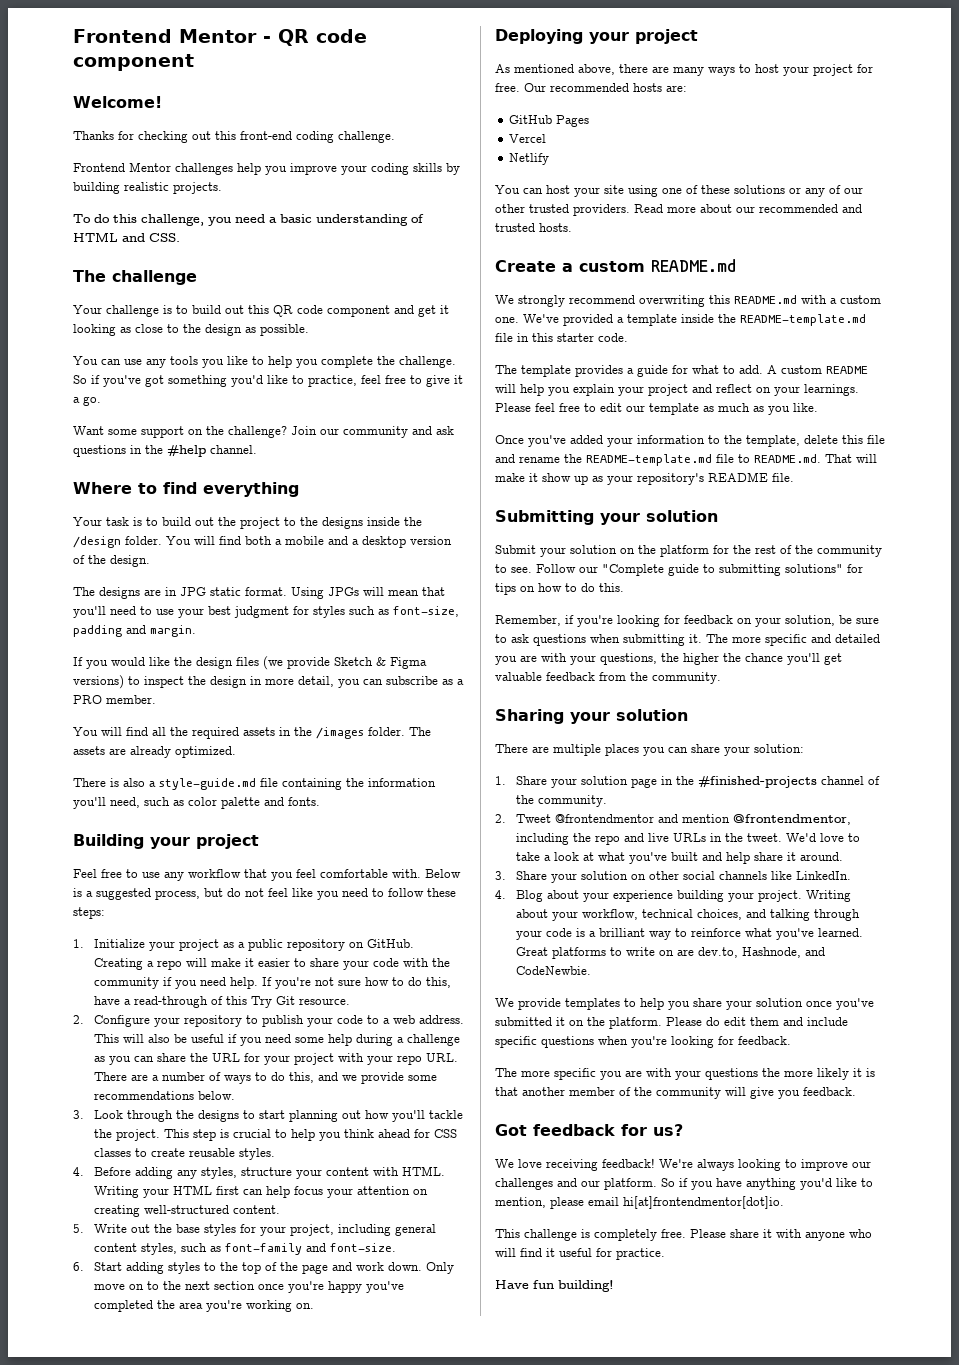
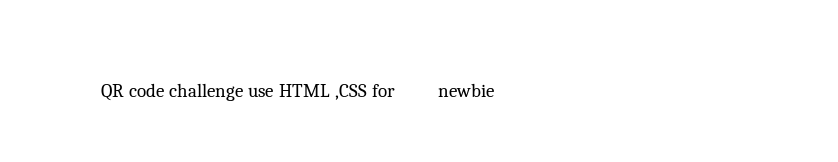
- Frontend Mentor - QR code component
- Welcome!
- Thanks for checking out this front-end coding challenge.
- Frontend Mentor challenges help you improve your coding skills by building realistic projects.
- To do this challenge, you need a basic understanding of HTML and CSS.
- The challenge
- Your challenge is to build out this QR code component and get it looking as close to the design as possible.
- You can use any tools you like to help you complete the challenge. So if you've got something you'd like to practice, feel free to give it a go.
- Want some support on the challenge? Join our community and ask questions in the #help channel.
- Where to find everything
- Your task is to build out the project to the designs inside the /design folder. You will find both a mobile and a desktop version of the design.
- The designs are in JPG static format. Using JPGs will mean that you'll need to use your best judgment for styles such as font-size, padding and margin.
- If you would like the design files (we provide Sketch & Figma versions) to inspect the design in more detail, you can subscribe as a PRO member.
- You will find all the required assets in the /images folder. The assets are already optimized.
- There is also a style-guide.md file containing the information you'll need, such as color palette and fonts.
- Building your project
- Feel free to use any workflow that you feel comfortable with. Below is a suggested process, but do not feel like you need to follow these steps:
- 1. Initialize your project as a public repository on GitHub. Creating a repo will make it easier to share your code with the community if you need help. If you're not sure how to do this, have a read-through of this Try Git resource.
- 2. Configure your repository to publish your code to a web address. This will also be useful if you need some help during a challenge as you can share the URL for your project with your repo URL. There are a number of ways to do this, and we provide some recommendations below.
- 3. Look through the designs to start planning out how you'll tackle the project. This step is crucial to help you think ahead for CSS classes to create reusable styles.
- 4. Before adding any styles, structure your content with HTML. Writing your HTML first can help focus your attention on creating well-structured content.
- 5. Write out the base styles for your project, including general content styles, such as font-family and font-size.
- 6. Start adding styles to the top of the page and work down. Only move on to the next section once you're happy you've completed the area you're working on.
- Deploying your project
- As mentioned above, there are many ways to host your project for free. Our recommended hosts are:
- GitHub Pages
- Vercel
- Netlify
- You can host your site using one of these solutions or any of our other trusted providers. Read more about our recommended and trusted hosts.
- Create a custom README.md
- We strongly recommend overwriting this README.md with a custom one. We've provided a template inside the README-template.md file in this starter code.
- The template provides a guide for what to add. A custom README will help you explain your project and reflect on your learnings. Please feel free to edit our template as much as you like.
- Once you've added your information to the template, delete this file and rename the README-template.md file to README.md. That will make it show up as your repository's README file.
- Submitting your solution
- Submit your solution on the platform for the rest of the community to see. Follow our "Complete guide to submitting solutions" for tips on how to do this.
- Remember, if you're looking for feedback on your solution, be sure to ask questions when submitting it. The more specific and detailed you are with your questions, the higher the chance you'll get valuable feedback from the community.
- Sharing your solution
- There are multiple places you can share your solution:
- 1. Share your solution page in the #finished-projects channel of the community.
- 2. Tweet @frontendmentor and mention @frontendmentor, including the repo and live URLs in the tweet. We'd love to take a look at what you've built and help share it around.
- 3. Share your solution on other social channels like LinkedIn.
- 4. Blog about your experience building your project. Writing about your workflow, technical choices, and talking through your code is a brilliant way to reinforce what you've learned. Great platforms to write on are dev.to, Hashnode, and CodeNewbie.
- We provide templates to help you share your solution once you've submitted it on the platform. Please do edit them and include specific questions when you're looking for feedback.
- The more specific you are with your questions the more likely it is that another member of the community will give you feedback.
- Got feedback for us?
- We love receiving feedback! We're always looking to improve our challenges and our platform. So if you have anything you'd like to mention, please email hi[at]frontendmentor[dot]io.
- This challenge is completely free. Please share it with anyone who will find it useful for practice.
- Have fun building!
+ QR code challenge use HTML ,CSS for newbie

